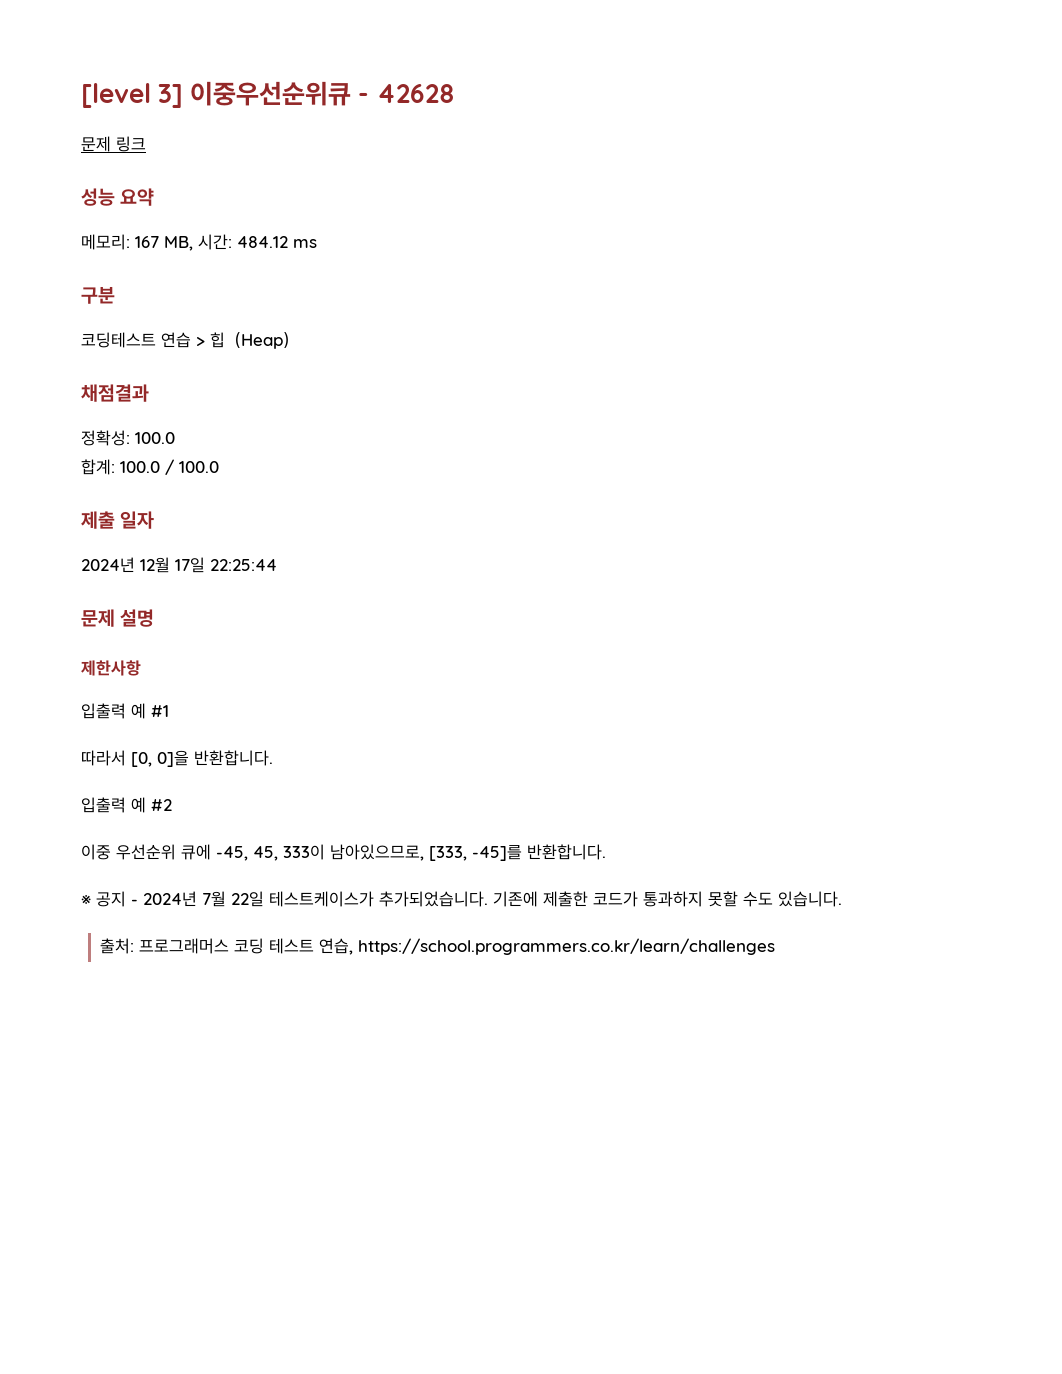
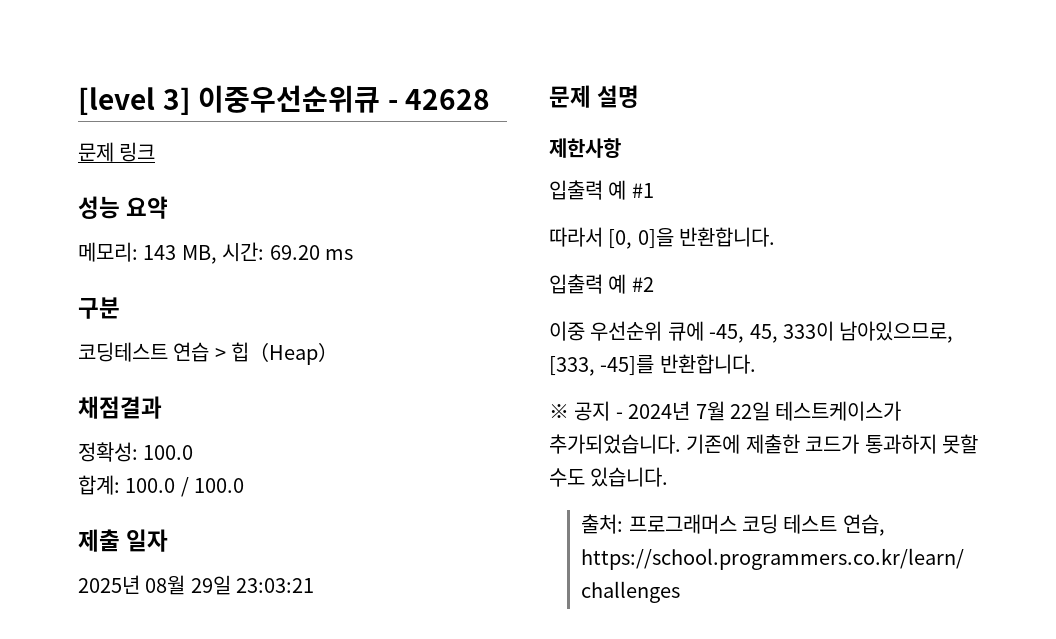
- 메모리: 167 MB, 시간: 484.12 ms
+ 메모리: 143 MB, 시간: 69.20 ms
- 2024년 12월 17일 22:25:44
+ 2025년 08월 29일 23:03:21

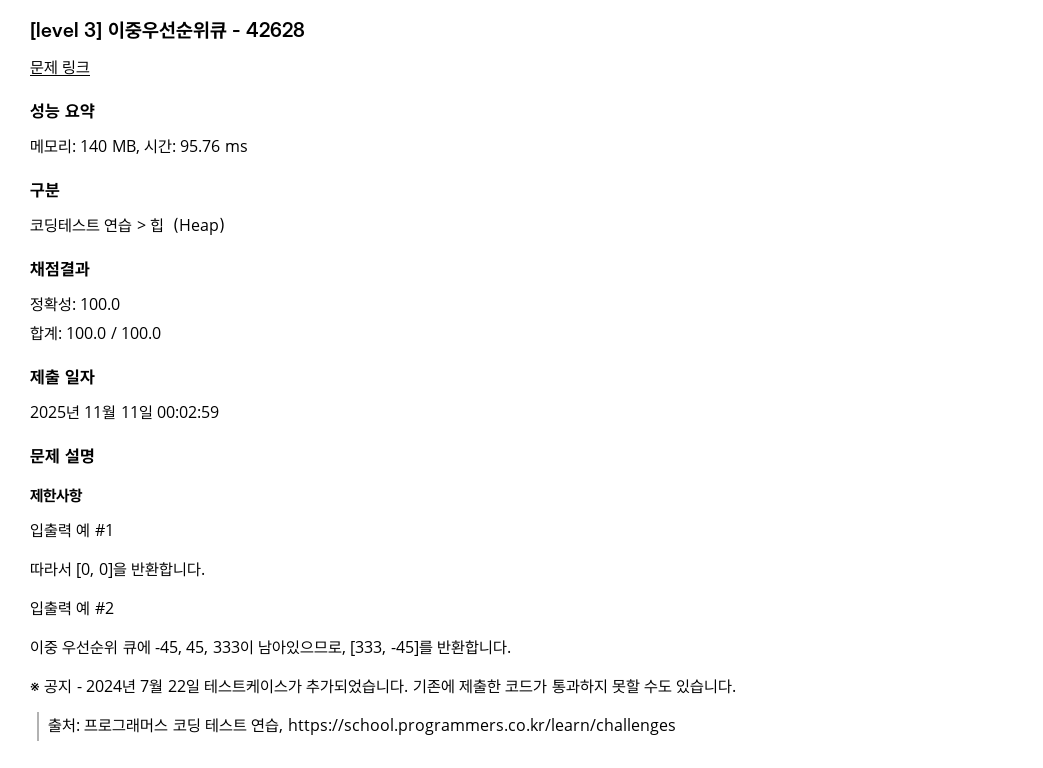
- 메모리: 143 MB, 시간: 69.20 ms
+ 메모리: 140 MB, 시간: 95.76 ms
- 2025년 08월 29일 23:03:21
+ 2025년 11월 11일 00:02:59

